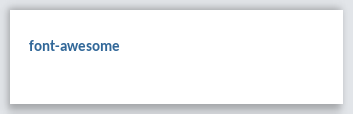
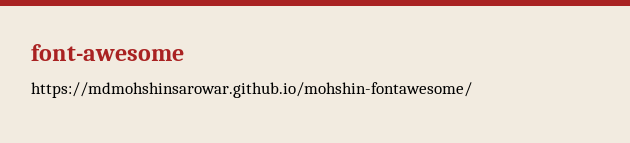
+ https://mdmohshinsarowar.github.io/mohshin-fontawesome/

